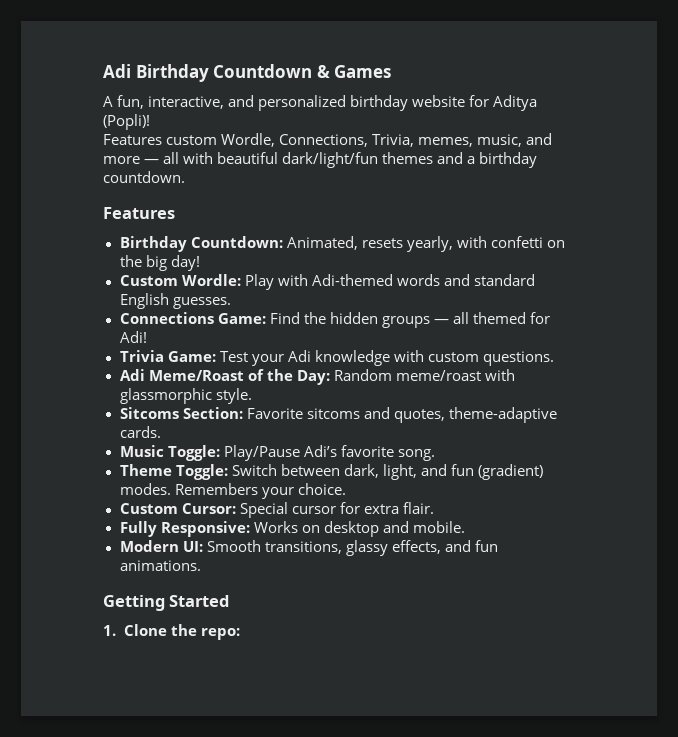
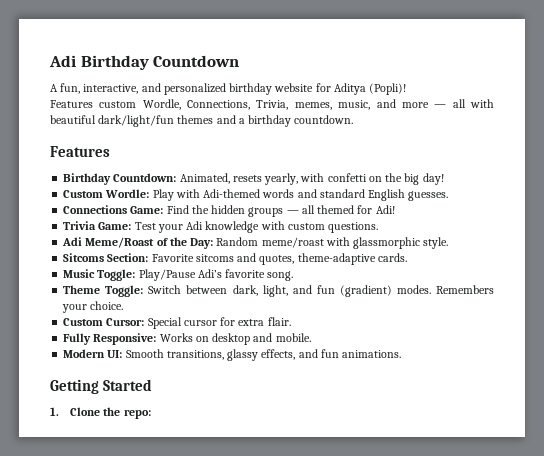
- Adi Birthday Countdown & Games
+ Adi Birthday Countdown

